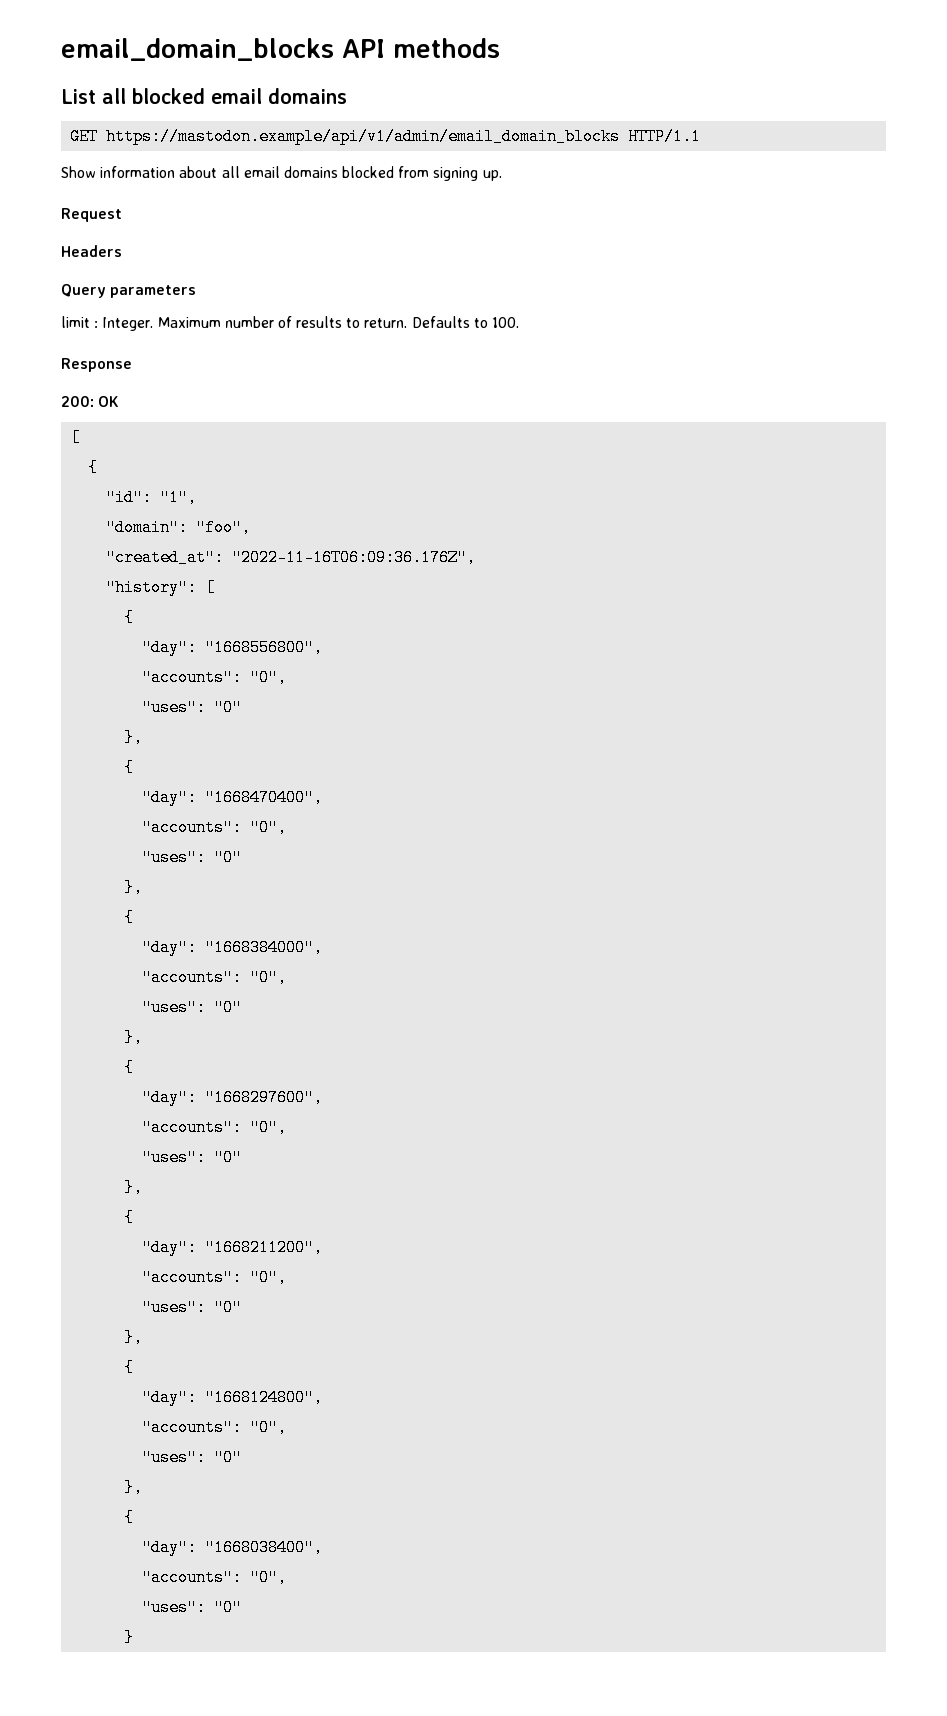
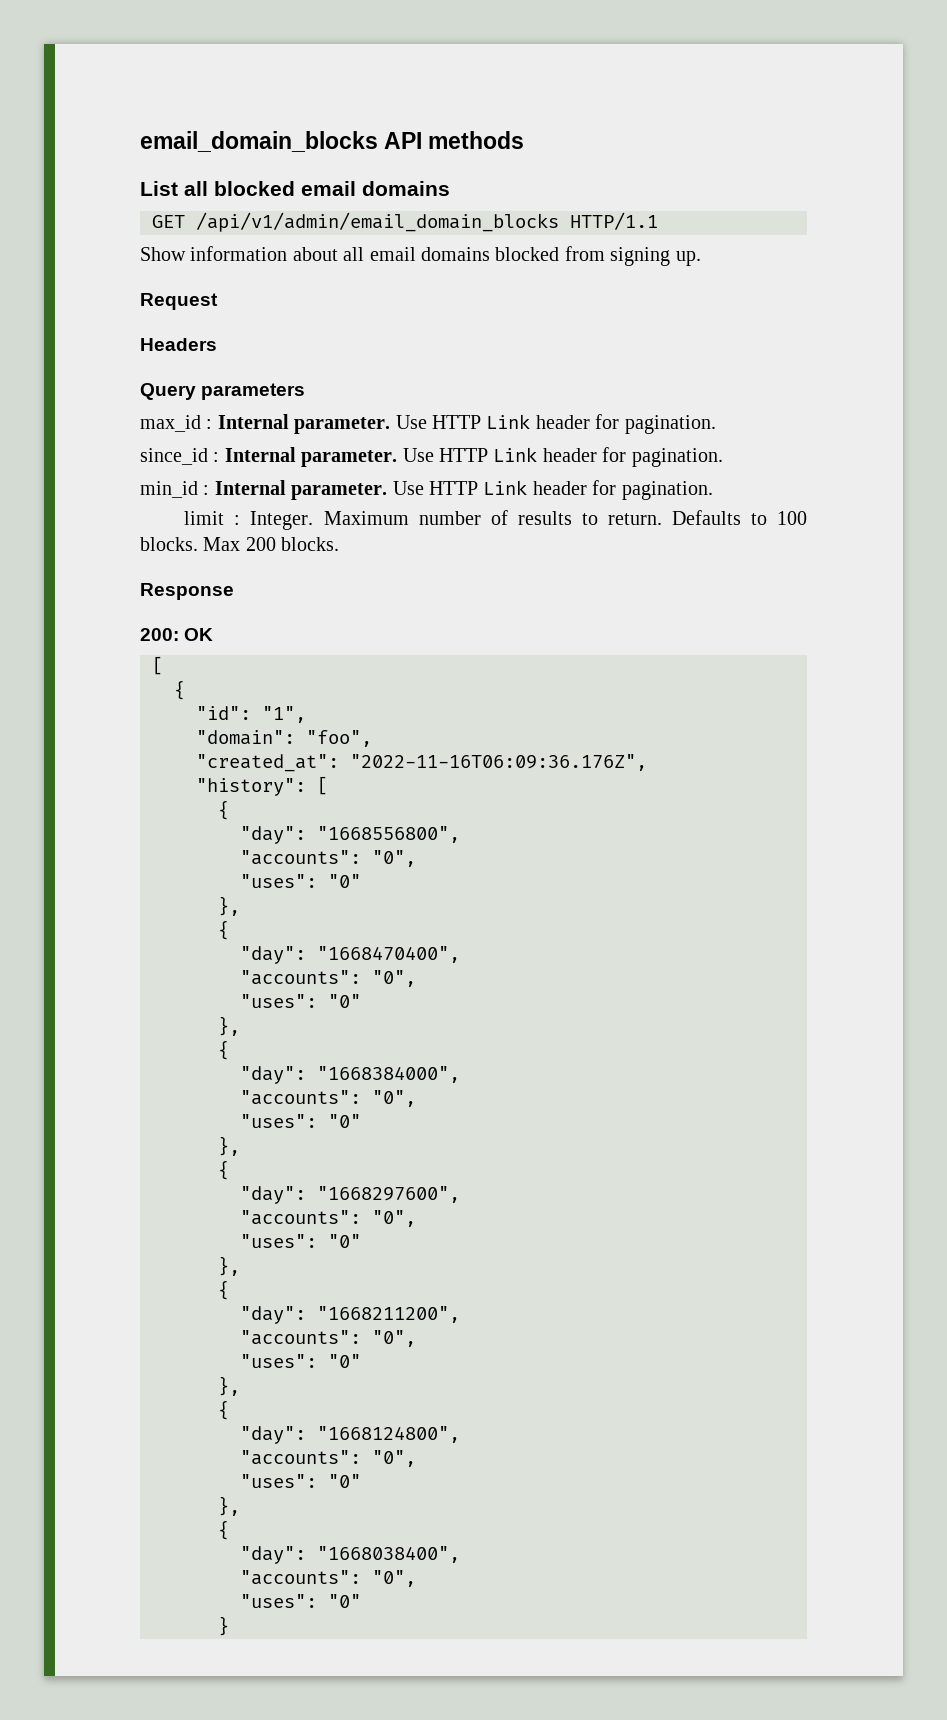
- GET https://mastodon.example/api/v1/admin/email_domain_blocks HTTP/1.1
+ GET /api/v1/admin/email_domain_blocks HTTP/1.1
+ max_id : Internal parameter. Use HTTP Link header for pagination.
+ since_id : Internal parameter. Use HTTP Link header for pagination.
+ min_id : Internal parameter. Use HTTP Link header for pagination.
- Defaults to 100.
+ Defaults to 100 blocks. Max 200 blocks.

